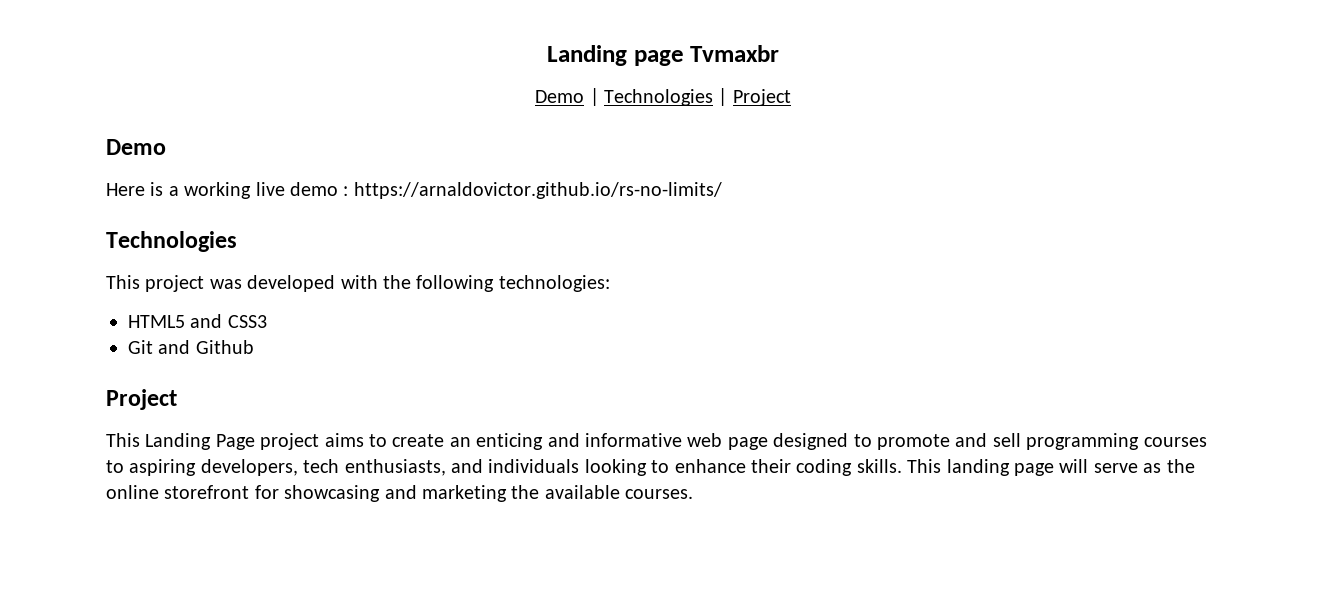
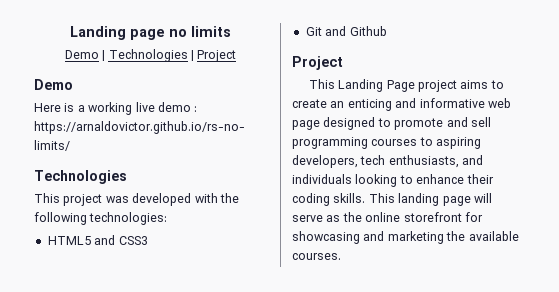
- Landing page Tvmaxbr
+ Landing page no limits

